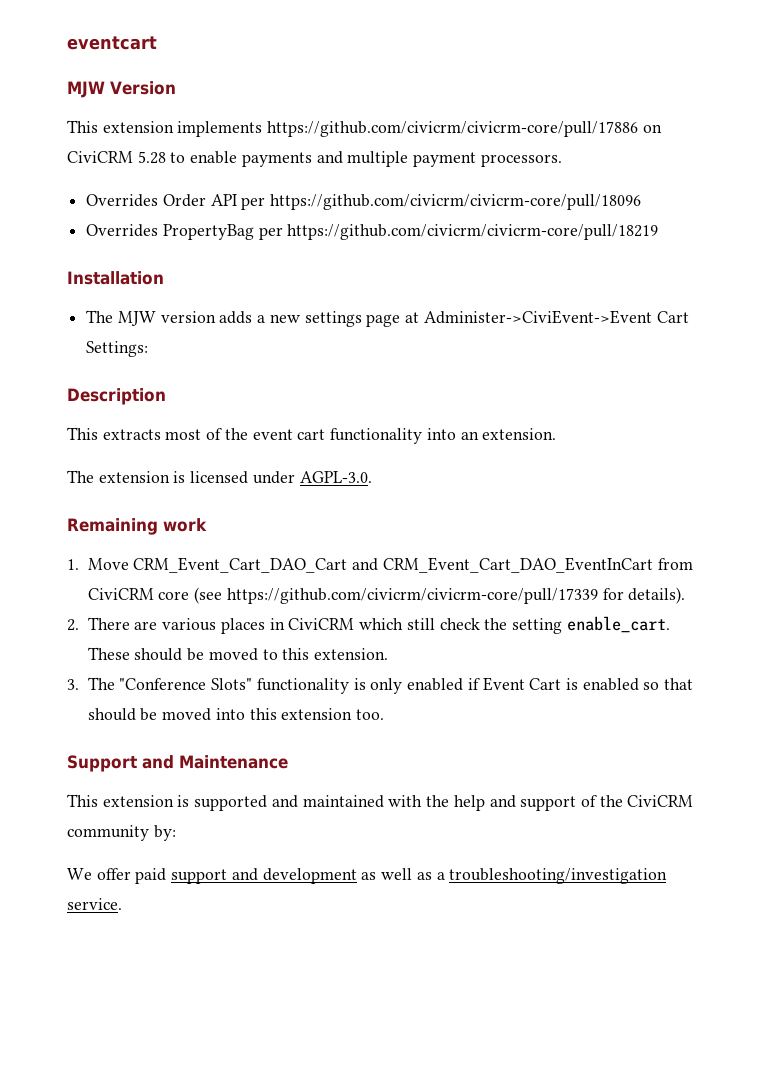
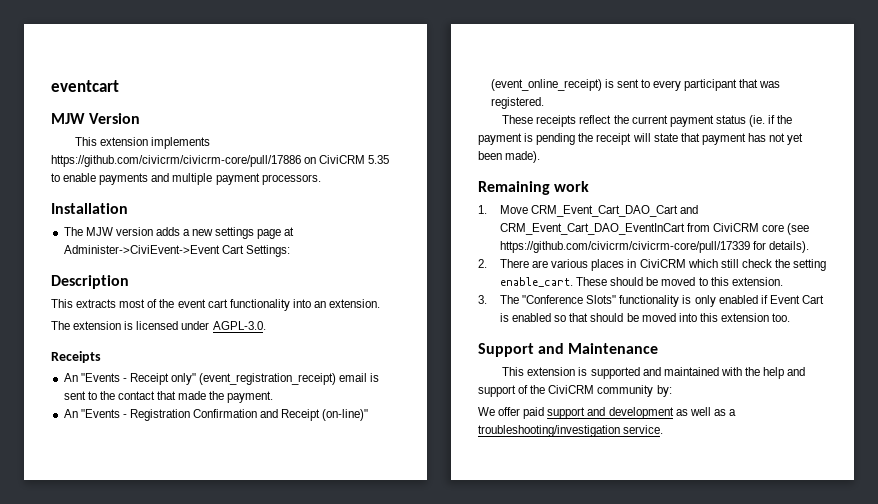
- This extension implements https://github.com/civicrm/civicrm-core/pull/17886 on CiviCRM 5.28 to enable payments and multiple payment processors.
+ This extension implements https://github.com/civicrm/civicrm-core/pull/17886 on CiviCRM 5.35 to enable payments and multiple payment processors.
- Overrides Order API per https://github.com/civicrm/civicrm-core/pull/18096
- Overrides PropertyBag per https://github.com/civicrm/civicrm-core/pull/18219
+ Receipts
+ An "Events - Receipt only" (event_registration_receipt) email is sent to the contact that made the payment.
+ An "Events - Registration Confirmation and Receipt (on-line)" (event_online_receipt) is sent to every participant that was registered.
+ These receipts reflect the current payment status (ie. if the payment is pending the receipt will state that payment has not yet been made).

